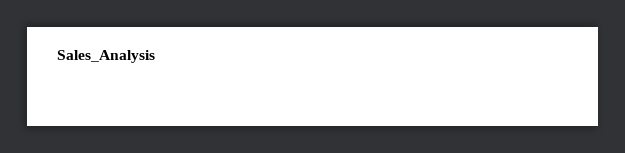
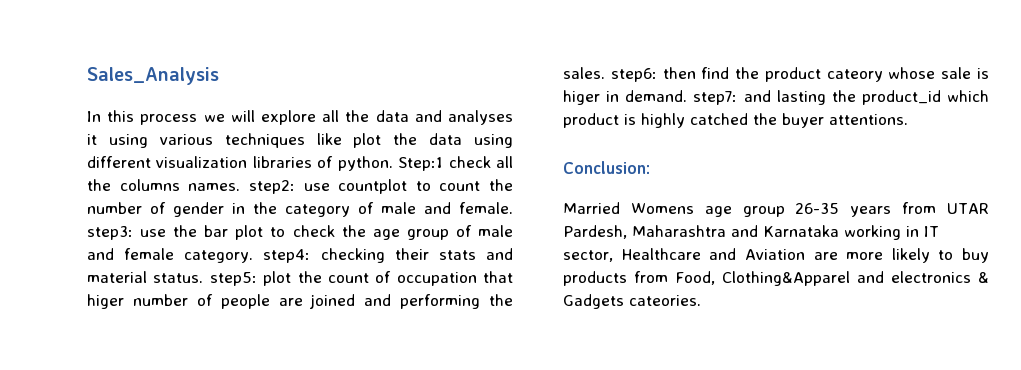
+ In this process we will explore all the data and analyses it using various techniques like plot the data using different visualization libraries of python. Step:1 check all the columns names. step2: use countplot to count the number of gender in the category of male and female. step3: use the bar plot to check the age group of male and female category. step4: checking their stats and material status. step5: plot the count of occupation that higer number of people are joined and performing the sales. step6: then find the product cateory whose sale is higer in demand. step7: and lasting the product_id which product is highly catched the buyer attentions.
+ Conclusion:
+ Married Womens age group 26-35 years from UTAR Pardesh, Maharashtra and Karnataka working in IT sector, Healthcare and Aviation are more likely to buy products from Food, Clothing&Apparel and electronics & Gadgets cateories.

